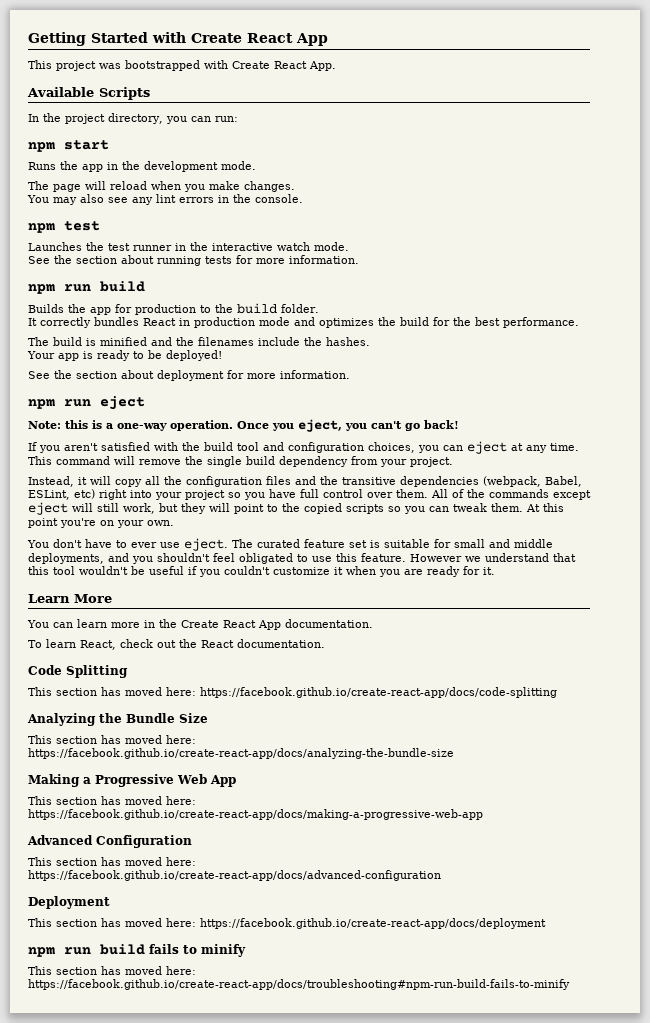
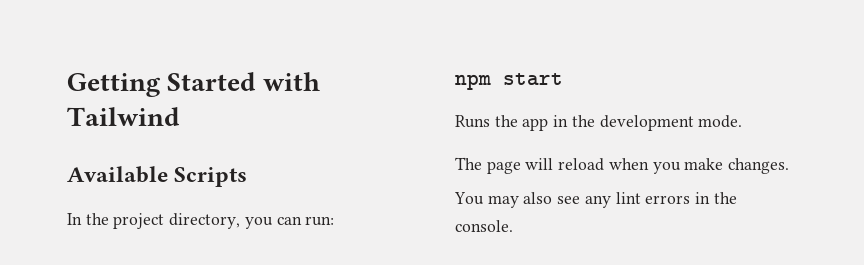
- Getting Started with Create React App
- This project was bootstrapped with Create React App.
+ Getting Started with Tailwind
- npm test
- Launches the test runner in the interactive watch mode.
- See the section about running tests for more information.
- npm run build
- Builds the app for production to the build folder.
- It correctly bundles React in production mode and optimizes the build for the best performance.
- The build is minified and the filenames include the hashes.
- Your app is ready to be deployed!
- See the section about deployment for more information.
- npm run eject
- Note: this is a one-way operation. Once you eject, you can't go back!
- If you aren't satisfied with the build tool and configuration choices, you can eject at any time. This command will remove the single build dependency from your project.
- Instead, it will copy all the configuration files and the transitive dependencies (webpack, Babel, ESLint, etc) right into your project so you have full control over them. All of the commands except eject will still work, but they will point to the copied scripts so you can tweak them. At this point you're on your own.
- You don't have to ever use eject. The curated feature set is suitable for small and middle deployments, and you shouldn't feel obligated to use this feature. However we understand that this tool wouldn't be useful if you couldn't customize it when you are ready for it.
- Learn More
- You can learn more in the Create React App documentation.
- To learn React, check out the React documentation.
- Code Splitting
- This section has moved here: https://facebook.github.io/create-react-app/docs/code-splitting
- Analyzing the Bundle Size
- This section has moved here: https://facebook.github.io/create-react-app/docs/analyzing-the-bundle-size
- Making a Progressive Web App
- This section has moved here: https://facebook.github.io/create-react-app/docs/making-a-progressive-web-app
- Advanced Configuration
- This section has moved here: https://facebook.github.io/create-react-app/docs/advanced-configuration
- Deployment
- This section has moved here: https://facebook.github.io/create-react-app/docs/deployment
- npm run build fails to minify
- This section has moved here: https://facebook.github.io/create-react-app/docs/troubleshooting#npm-run-build-fails-to-minify

